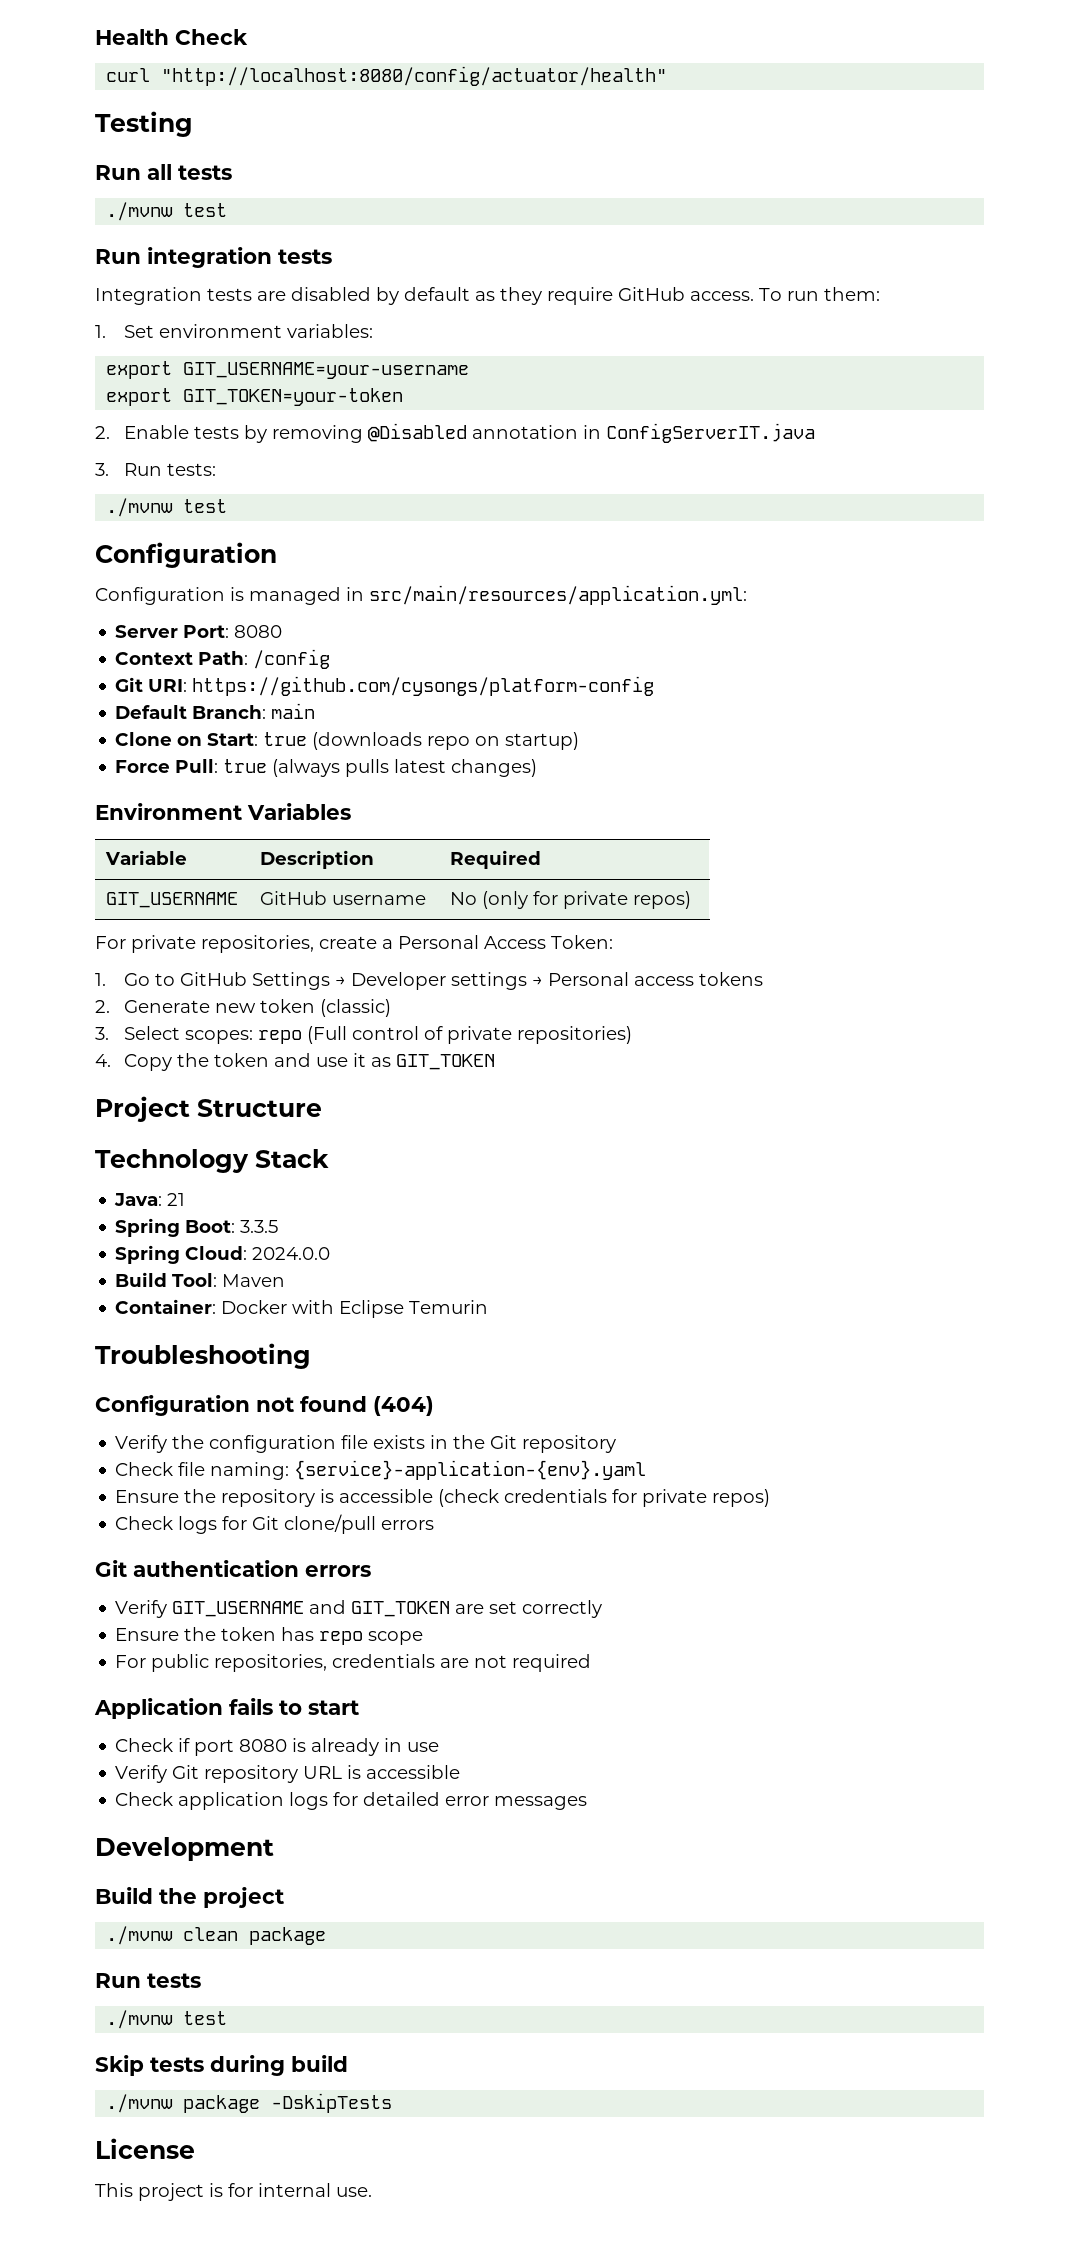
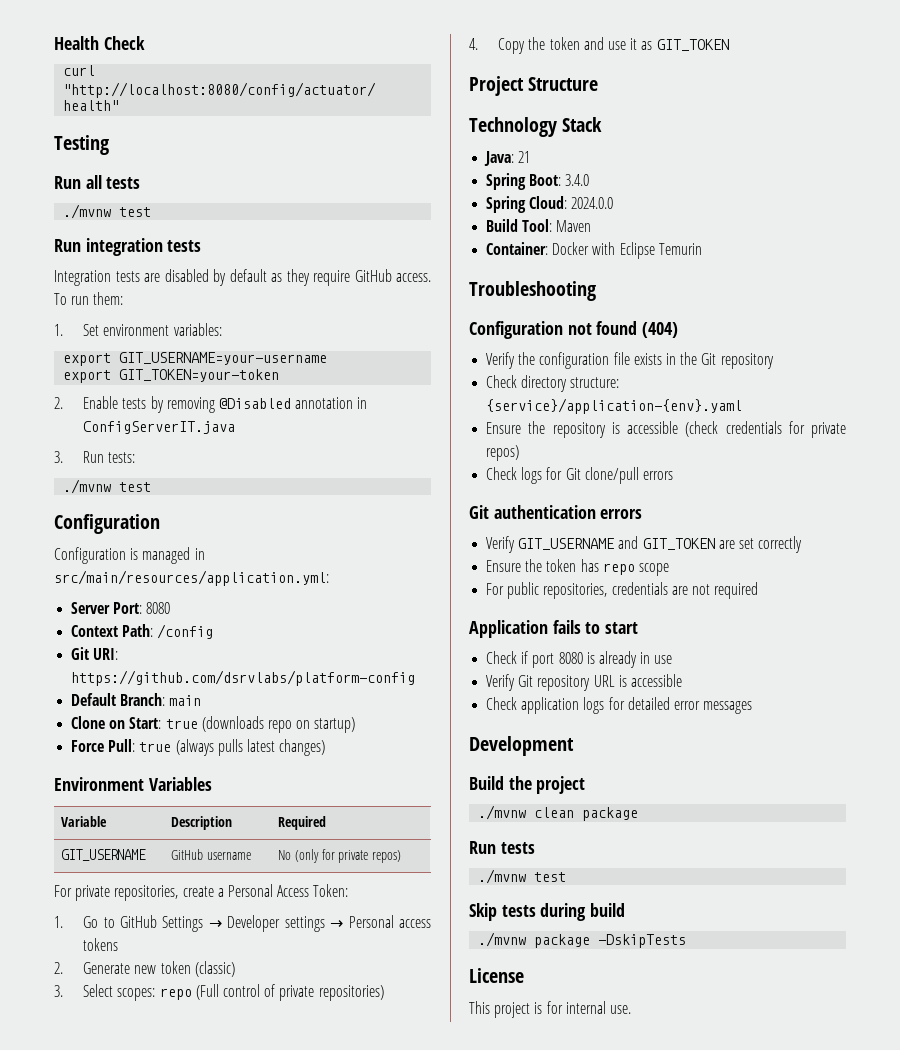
- Git URI: https://github.com/cysongs/platform-config
+ Git URI: https://github.com/dsrvlabs/platform-config
- Spring Boot: 3.3.5
+ Spring Boot: 3.4.0
- Check file naming: {service}-application-{env}.yaml
+ Check directory structure: {service}/application-{env}.yaml

